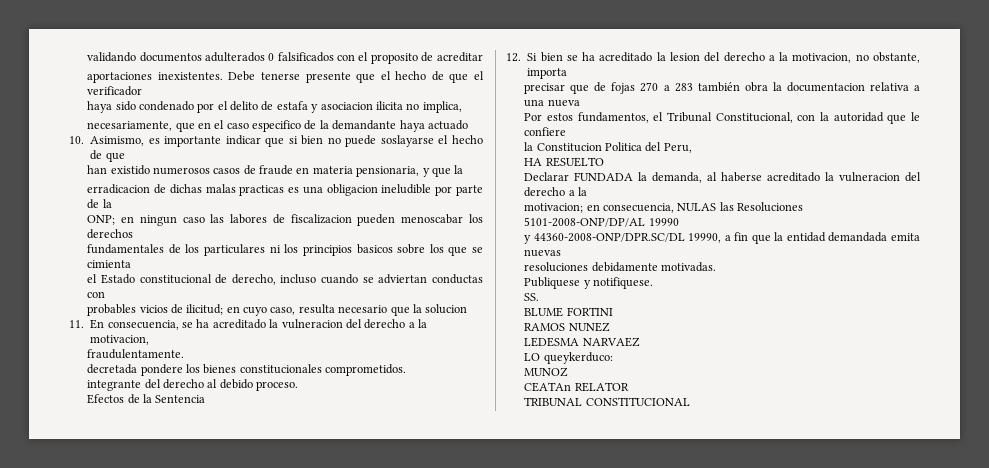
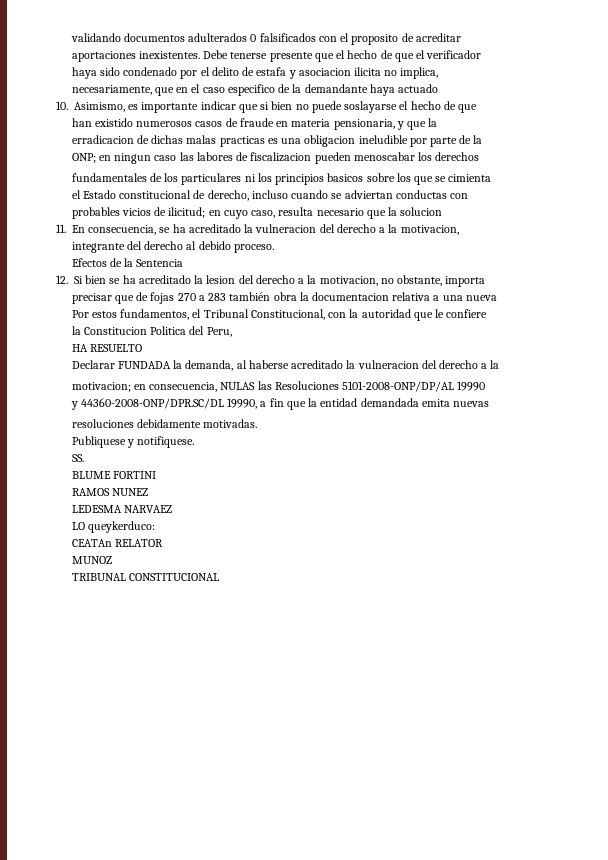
- fraudulentamente.
- decretada pondere los bienes constitucionales comprometidos.
- MUNOZ
+ MUNOZ

